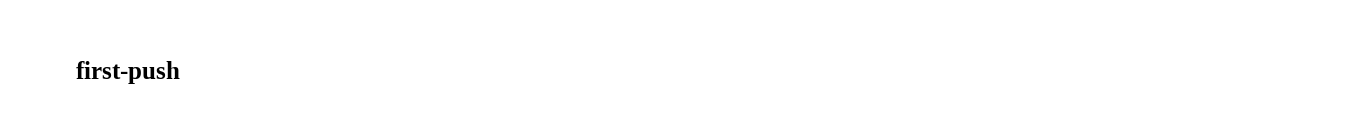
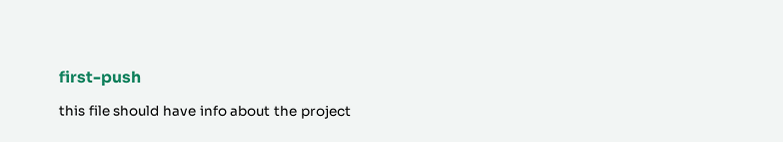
+ this file should have info about the project

